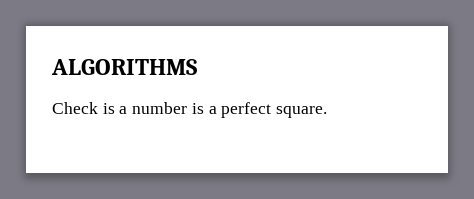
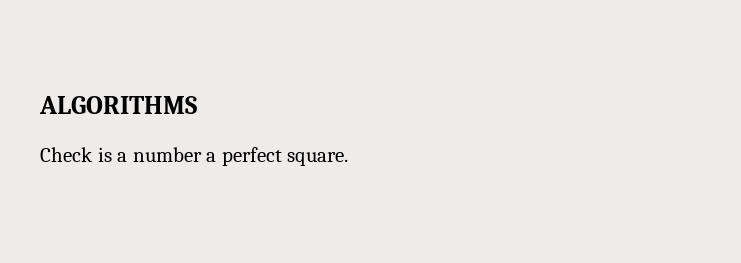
- Check is a number is a perfect square.
+ Check is a number a perfect square.

